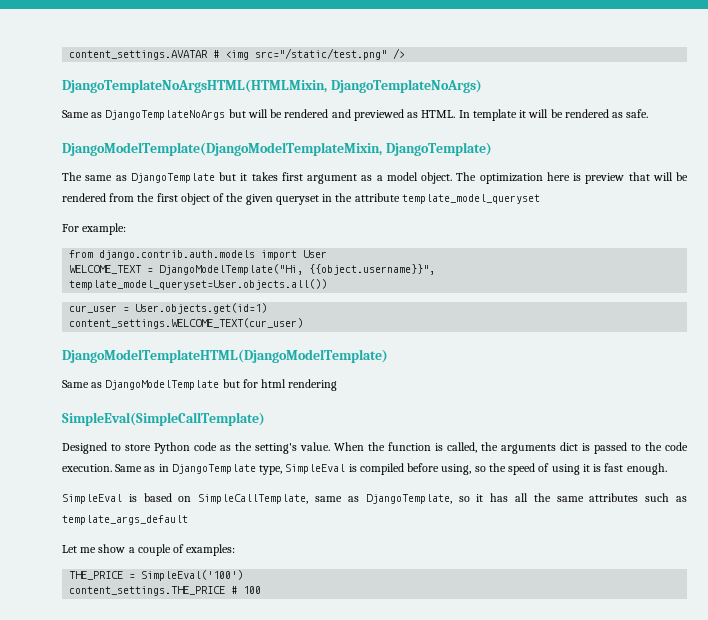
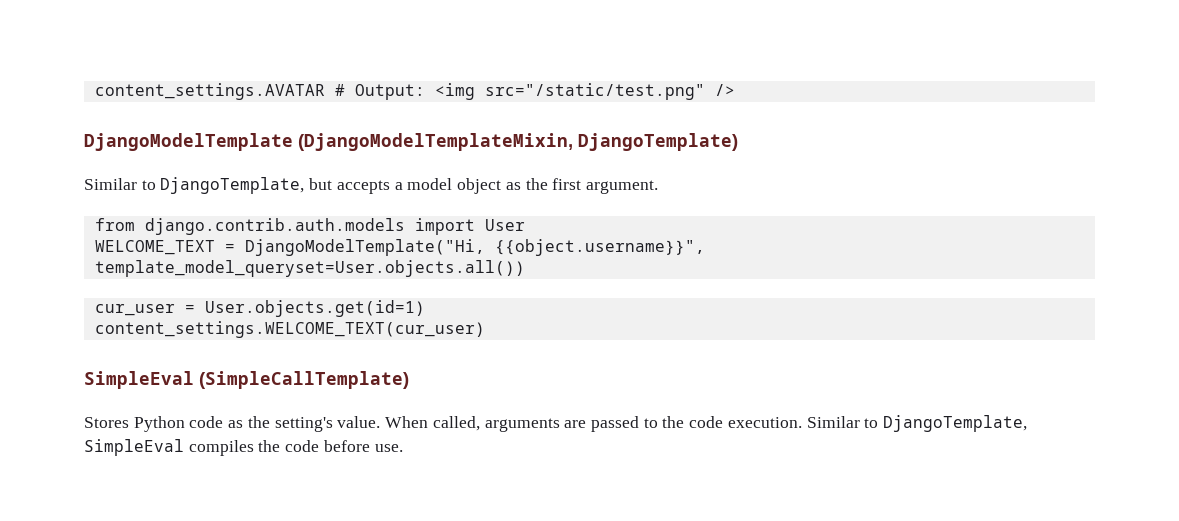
- content_settings.AVATAR # <img src="/static/test.png" />
+ content_settings.AVATAR # Output: <img src="/static/test.png" />
- DjangoTemplateNoArgsHTML(HTMLMixin, DjangoTemplateNoArgs)
- Same as DjangoTemplateNoArgs but will be rendered and previewed as HTML. In template it will be rendered as safe.
- DjangoModelTemplate(DjangoModelTemplateMixin, DjangoTemplate)
- The same as DjangoTemplate but it takes first argument as a model object. The optimization here is preview that will be rendered from the first object of the given queryset in the attribute template_model_queryset
- For example:
+ DjangoModelTemplate (DjangoModelTemplateMixin, DjangoTemplate)
+ Similar to DjangoTemplate, but accepts a model object as the first argument.
- DjangoModelTemplateHTML(DjangoModelTemplate)
- Same as DjangoModelTemplate but for html rendering
- SimpleEval(SimpleCallTemplate)
- Designed to store Python code as the setting's value.
+ SimpleEval (SimpleCallTemplate)
+ Stores Python code as the setting's value.
- When the function is called, the arguments dict is passed to the code execution.
+ When called, arguments are passed to the code execution.
- Same as in DjangoTemplate type, SimpleEval is compiled before using, so the speed of using it is fast enough.
- SimpleEval is based on SimpleCallTemplate, same as DjangoTemplate, so it has all the same attributes such as template_args_default
- Let me show a couple of examples:
- THE_PRICE = SimpleEval('100')
- content_settings.THE_PRICE # 100
+ Similar to DjangoTemplate, SimpleEval compiles the code before use.

